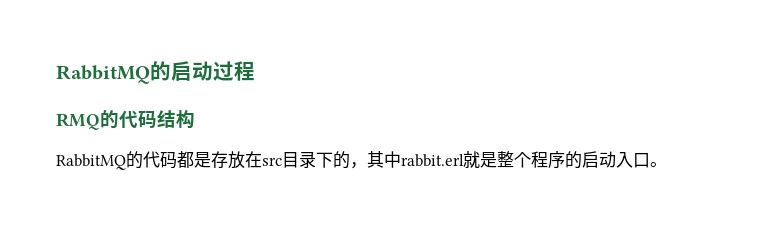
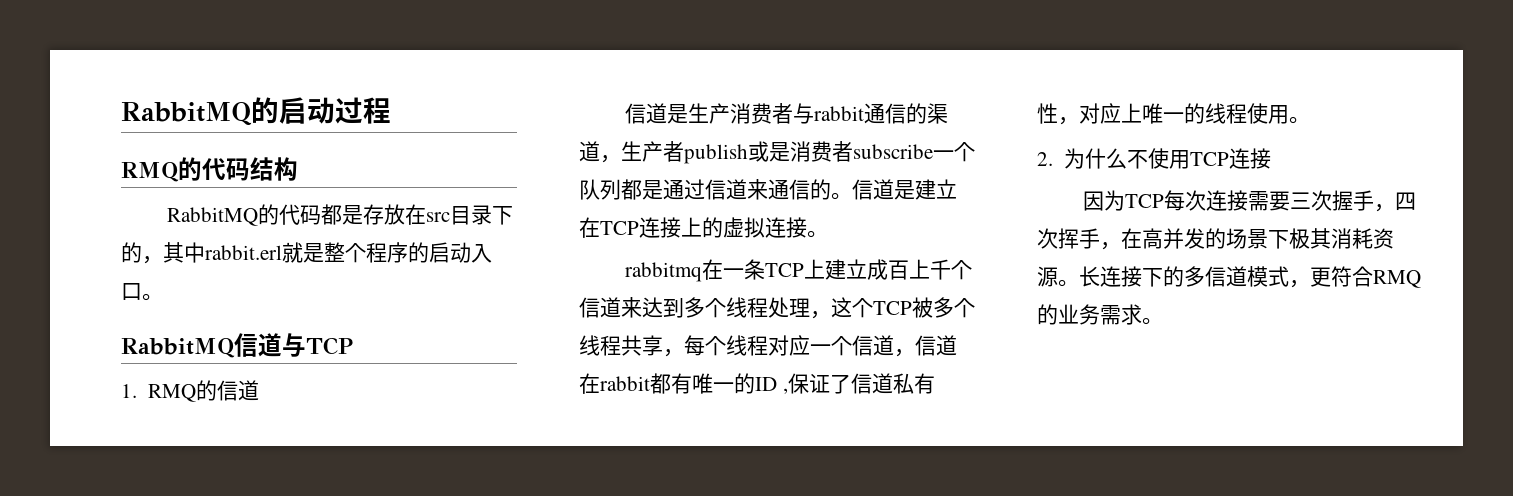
+ RabbitMQ信道与TCP
+ 1. RMQ的信道
+ 信道是生产消费者与rabbit通信的渠道，生产者publish或是消费者subscribe一个队列都是通过信道来通信的。信道是建立在TCP连接上的虚拟连接。
+ rabbitmq在一条TCP上建立成百上千个信道来达到多个线程处理，这个TCP被多个线程共享，每个线程对应一个信道，信道在rabbit都有唯一的ID ,保证了信道私有性，对应上唯一的线程使用。
+ 2.为什么不使用TCP连接
+ 因为TCP每次连接需要三次握手，四次挥手，在高并发的场景下极其消耗资源。长连接下的多信道模式，更符合RMQ的业务需求。

